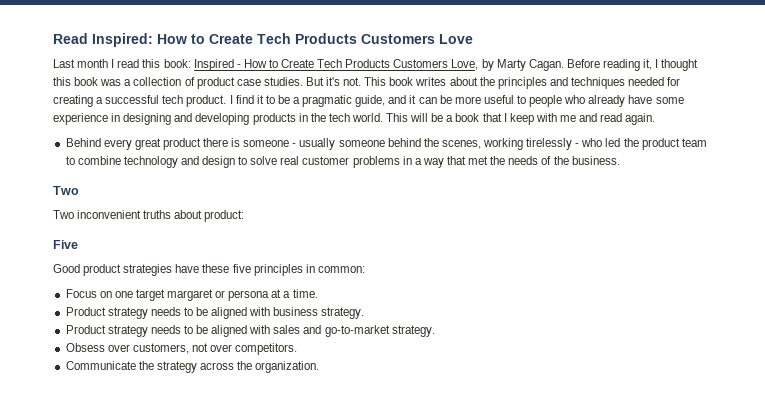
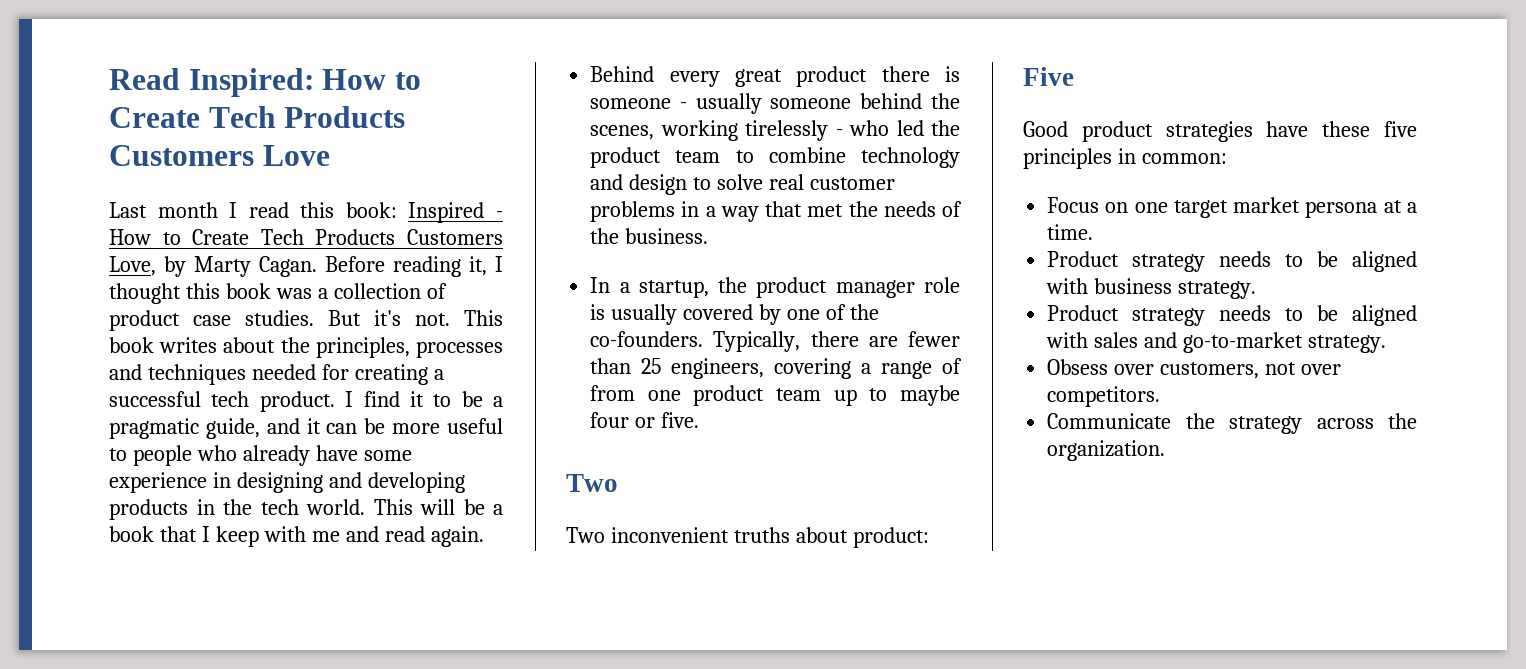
- This book writes about the principles and techniques needed for creating a successful tech product.
+ This book writes about the principles, processes and techniques needed for creating a successful tech product.
+ In a startup, the product manager role is usually covered by one of the co-founders. Typically, there are fewer than 25 engineers, covering a range of from one product team up to maybe four or five.
- Focus on one target margaret or persona at a time.
+ Focus on one target market persona at a time.

